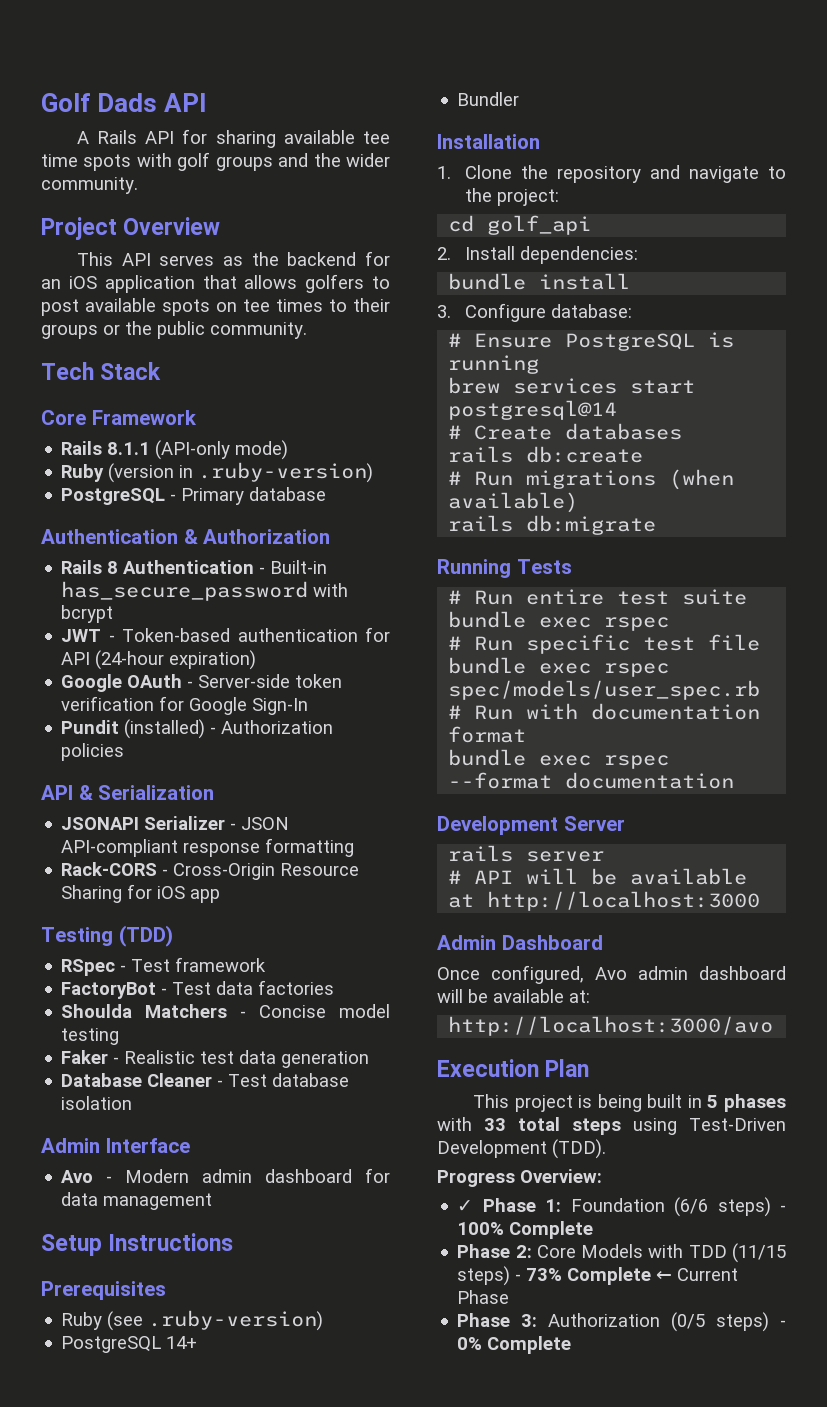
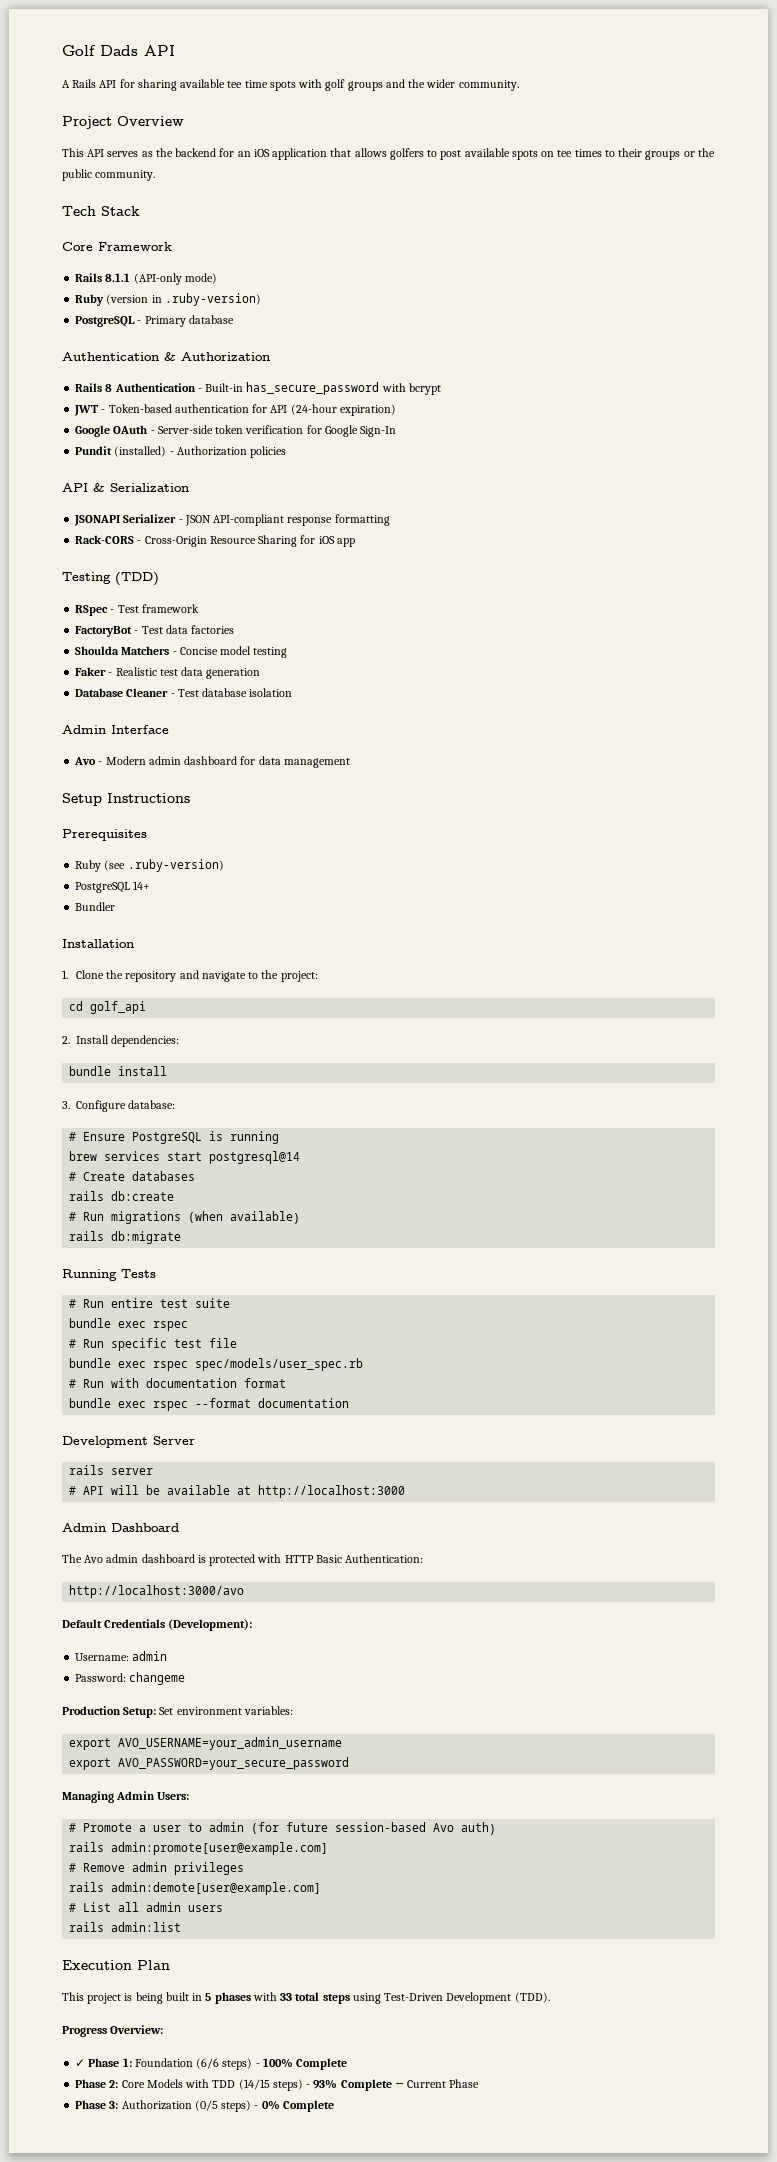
- Once configured, Avo admin dashboard will be available at:
+ The Avo admin dashboard is protected with HTTP Basic Authentication:
  http://localhost:3000/avo
+ Default Credentials (Development):
+ Username: admin
+ Password: changeme
+ Production Setup: Set environment variables:
+ export AVO_USERNAME=your_admin_username
+ export AVO_PASSWORD=your_secure_password
+ Managing Admin Users:
+ # Promote a user to admin (for future session-based Avo auth)
+ rails admin:promote[user@example.com]
+ # Remove admin privileges
+ rails admin:demote[user@example.com]
+ # List all admin users
+ rails admin:list
- Phase 2: Core Models with TDD (11/15 steps) - 73% Complete ← Current Phase
+ Phase 2: Core Models with TDD (14/15 steps) - 93% Complete ← Current Phase

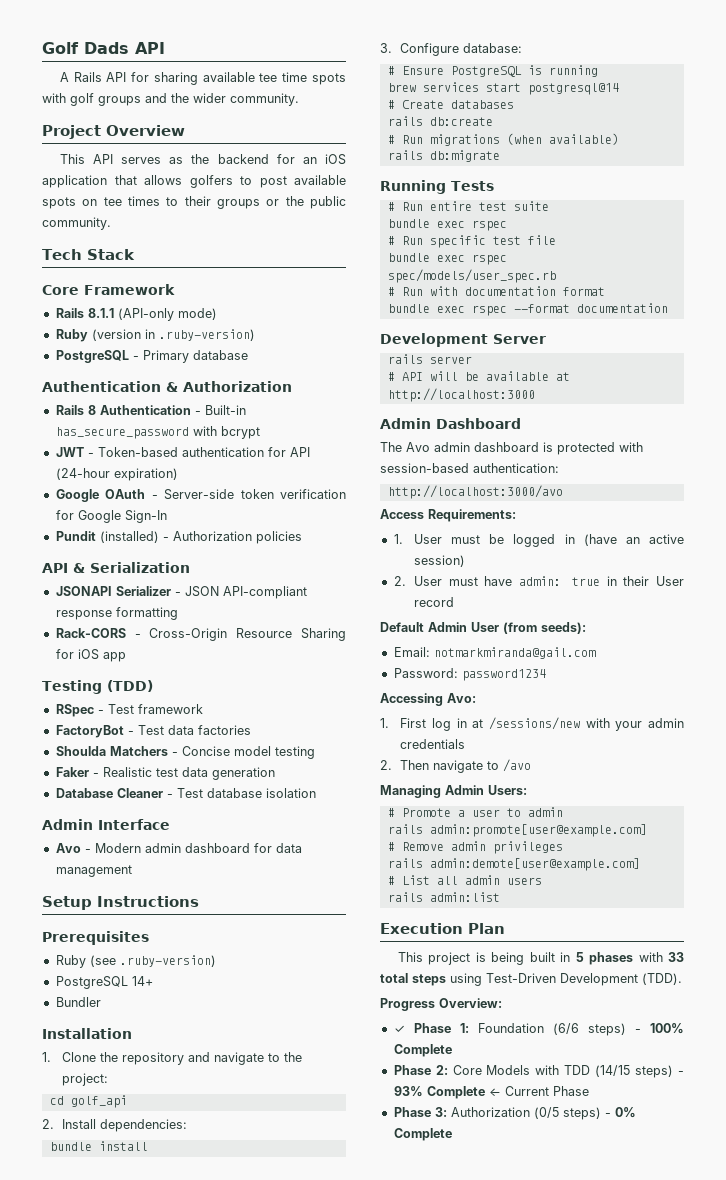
- The Avo admin dashboard is protected with HTTP Basic Authentication:
+ The Avo admin dashboard is protected with session-based authentication:
  http://localhost:3000/avo
- Default Credentials (Development):
- Username: admin
- Password: changeme
- Production Setup: Set environment variables:
- export AVO_USERNAME=your_admin_username
- export AVO_PASSWORD=your_secure_password
+ Access Requirements:
+ 1. User must be logged in (have an active session)
+ 2. User must have admin: true in their User record
+ Default Admin User (from seeds):
+ Email: notmarkmiranda@gail.com
+ Password: password1234
+ Accessing Avo:
+ 1. First log in at /sessions/new with your admin credentials
+ 2. Then navigate to /avo
- # Promote a user to admin (for future session-based Avo auth)
+ # Promote a user to admin

